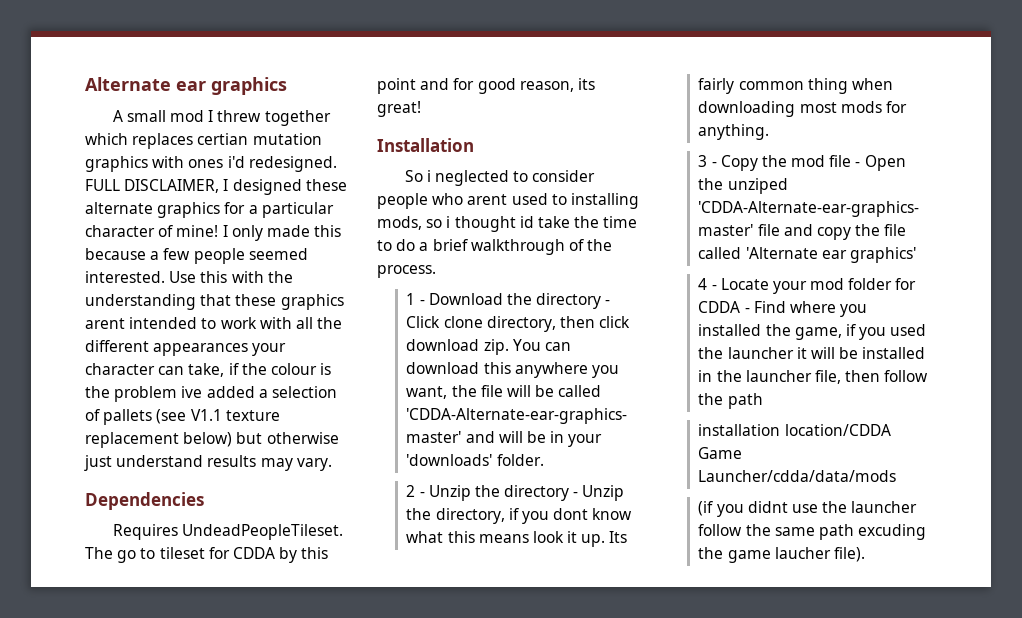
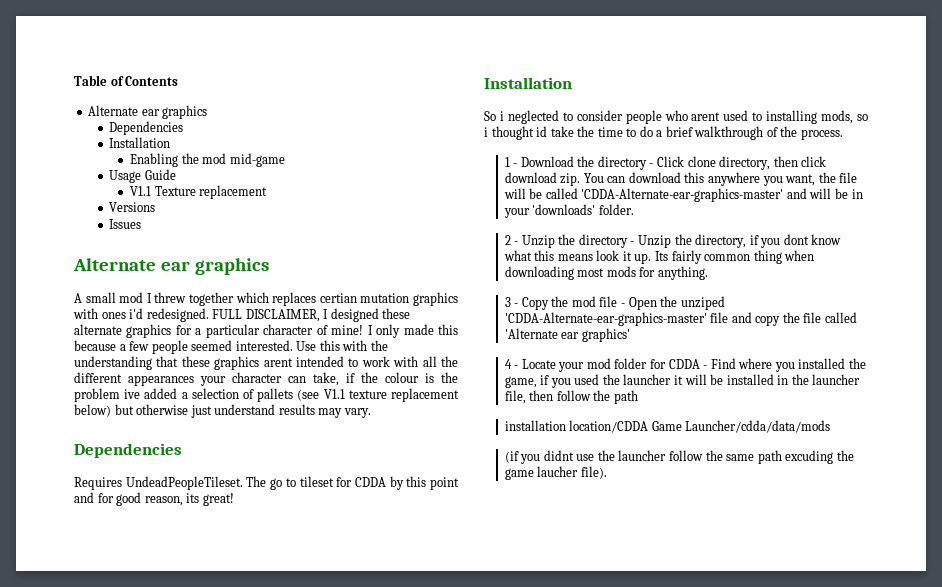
+ Table of Contents
+ Alternate ear graphics
+ Dependencies
+ Installation
+ Enabling the mod mid-game
+ Usage Guide
+ V1.1 Texture replacement
+ Versions
+ Issues

